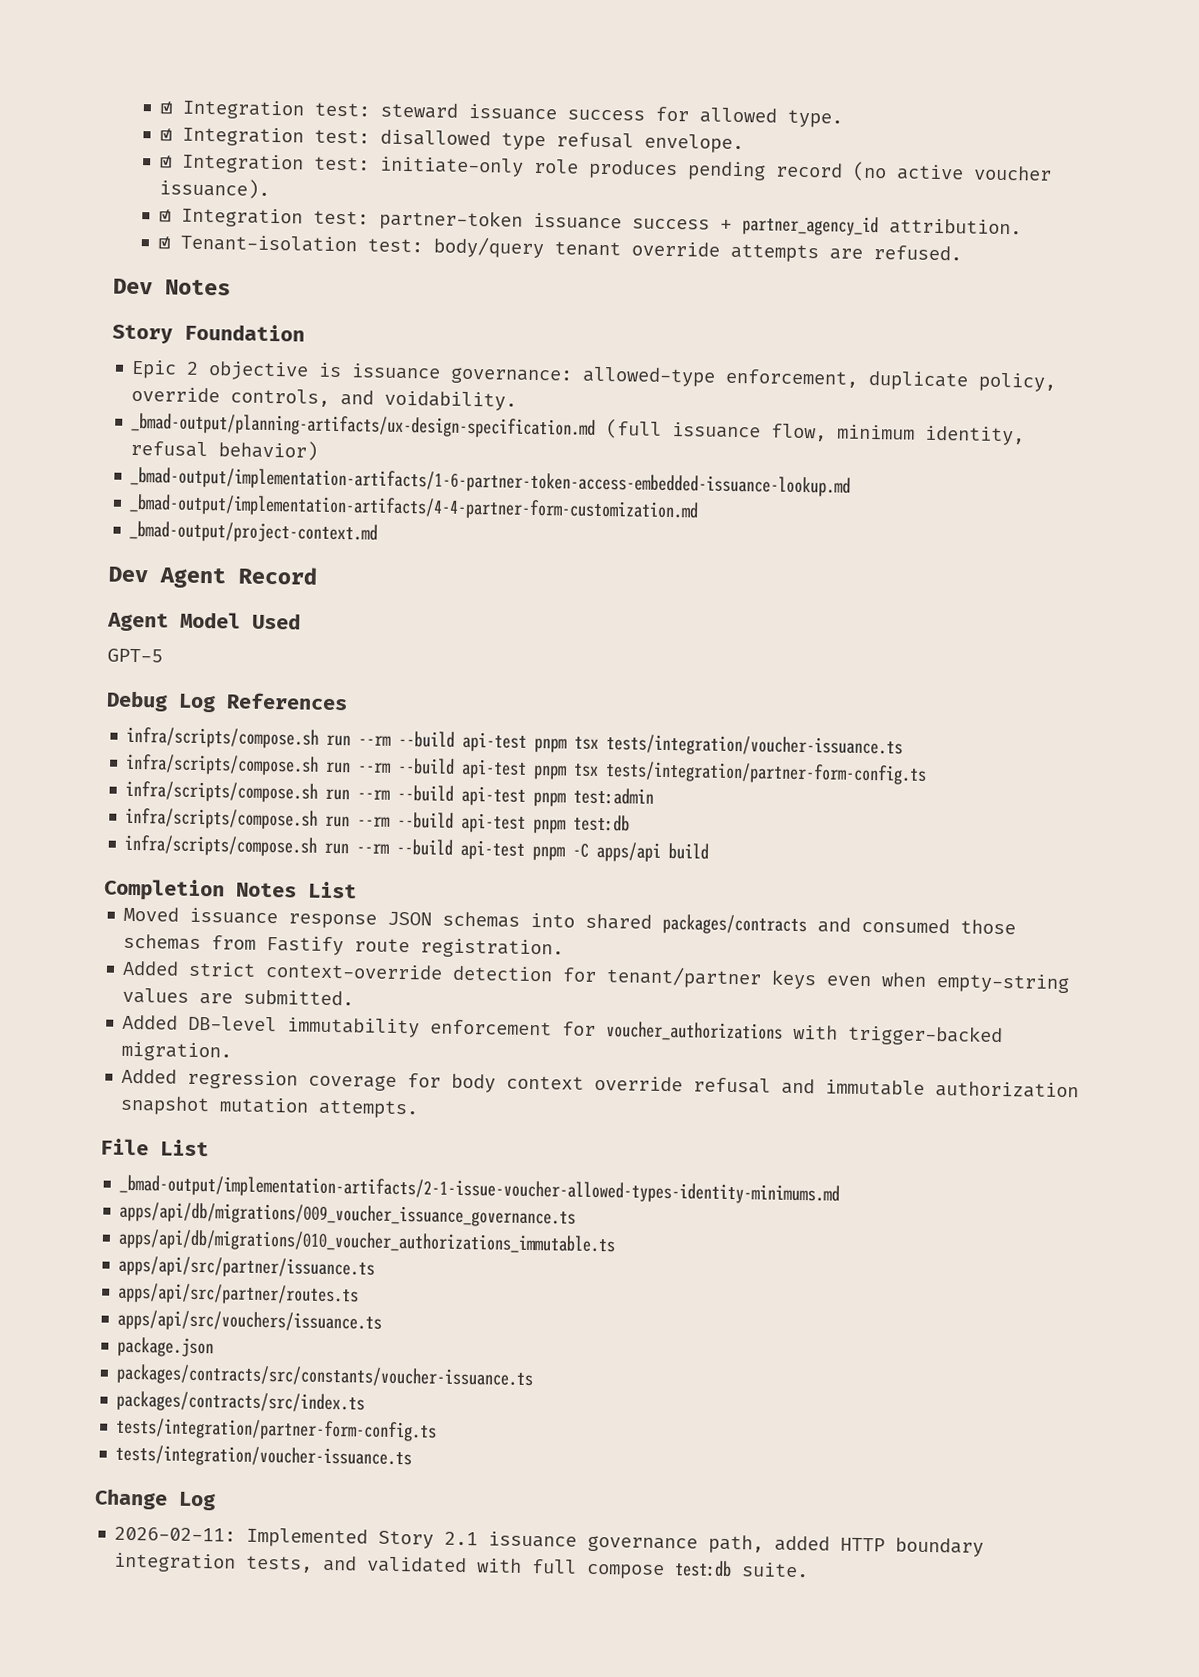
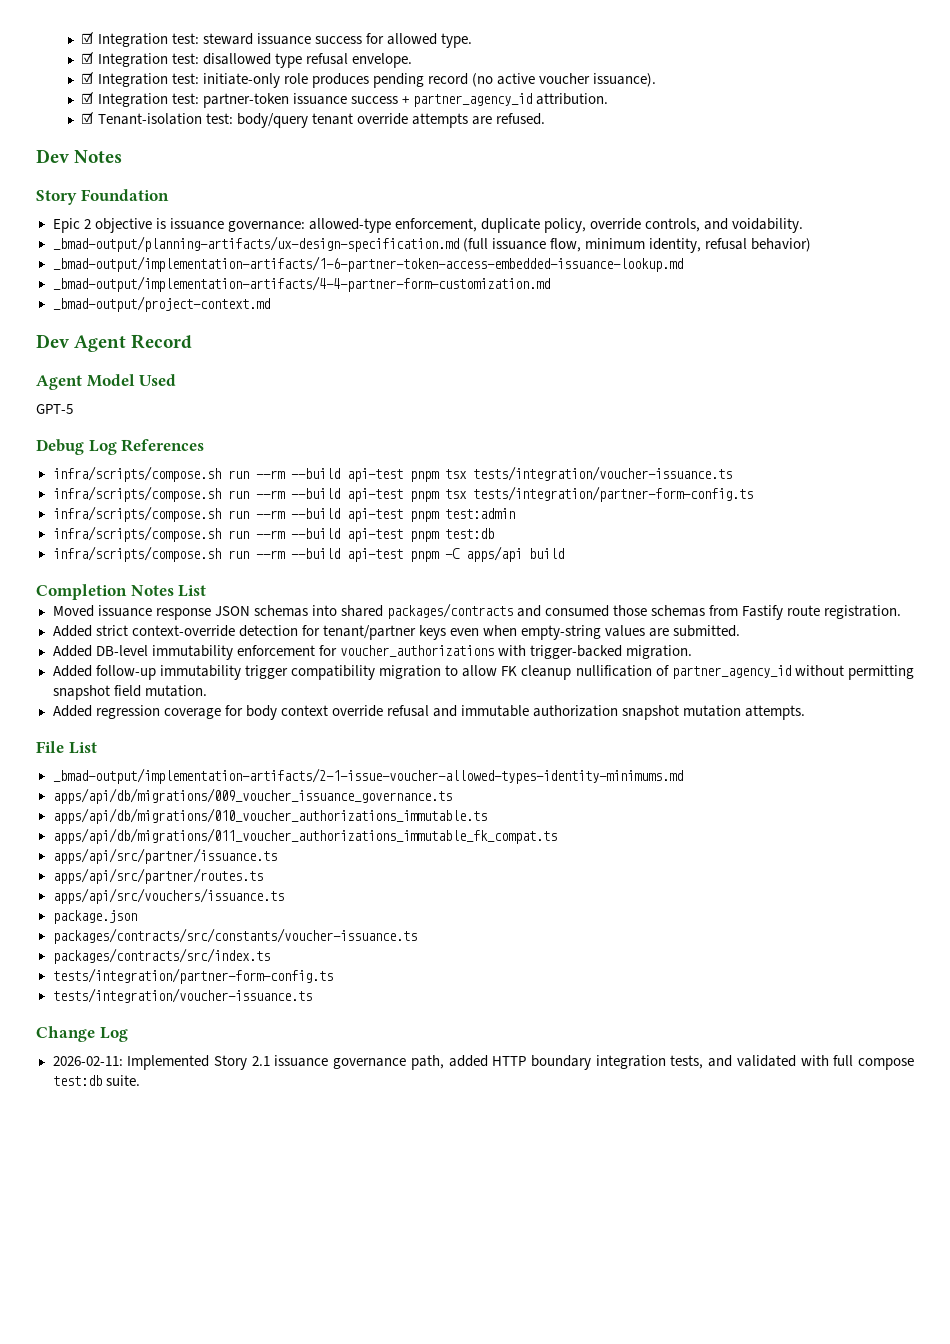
+ Added follow-up immutability trigger compatibility migration to allow FK cleanup nullification of partner_agency_id without permitting snapshot field mutation.
+ apps/api/db/migrations/011_voucher_authorizations_immutable_fk_compat.ts

